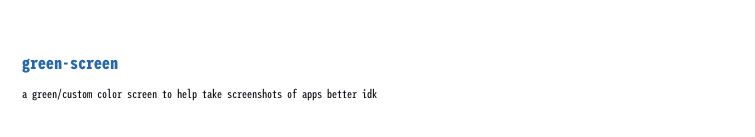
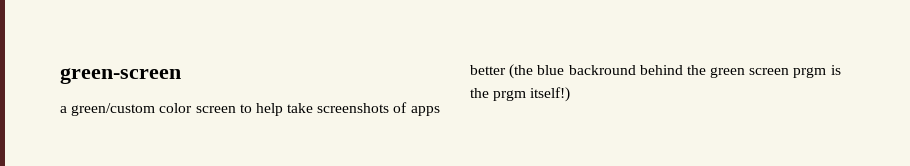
- a green/custom color screen to help take screenshots of apps better idk
+ a green/custom color screen to help take screenshots of apps better (the blue backround behind the green screen prgm is the prgm itself!)

